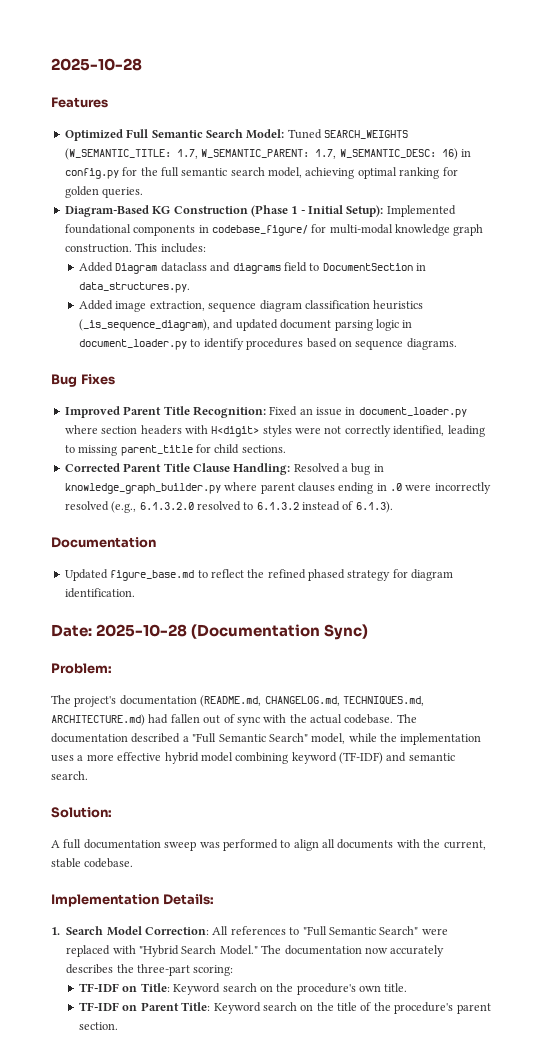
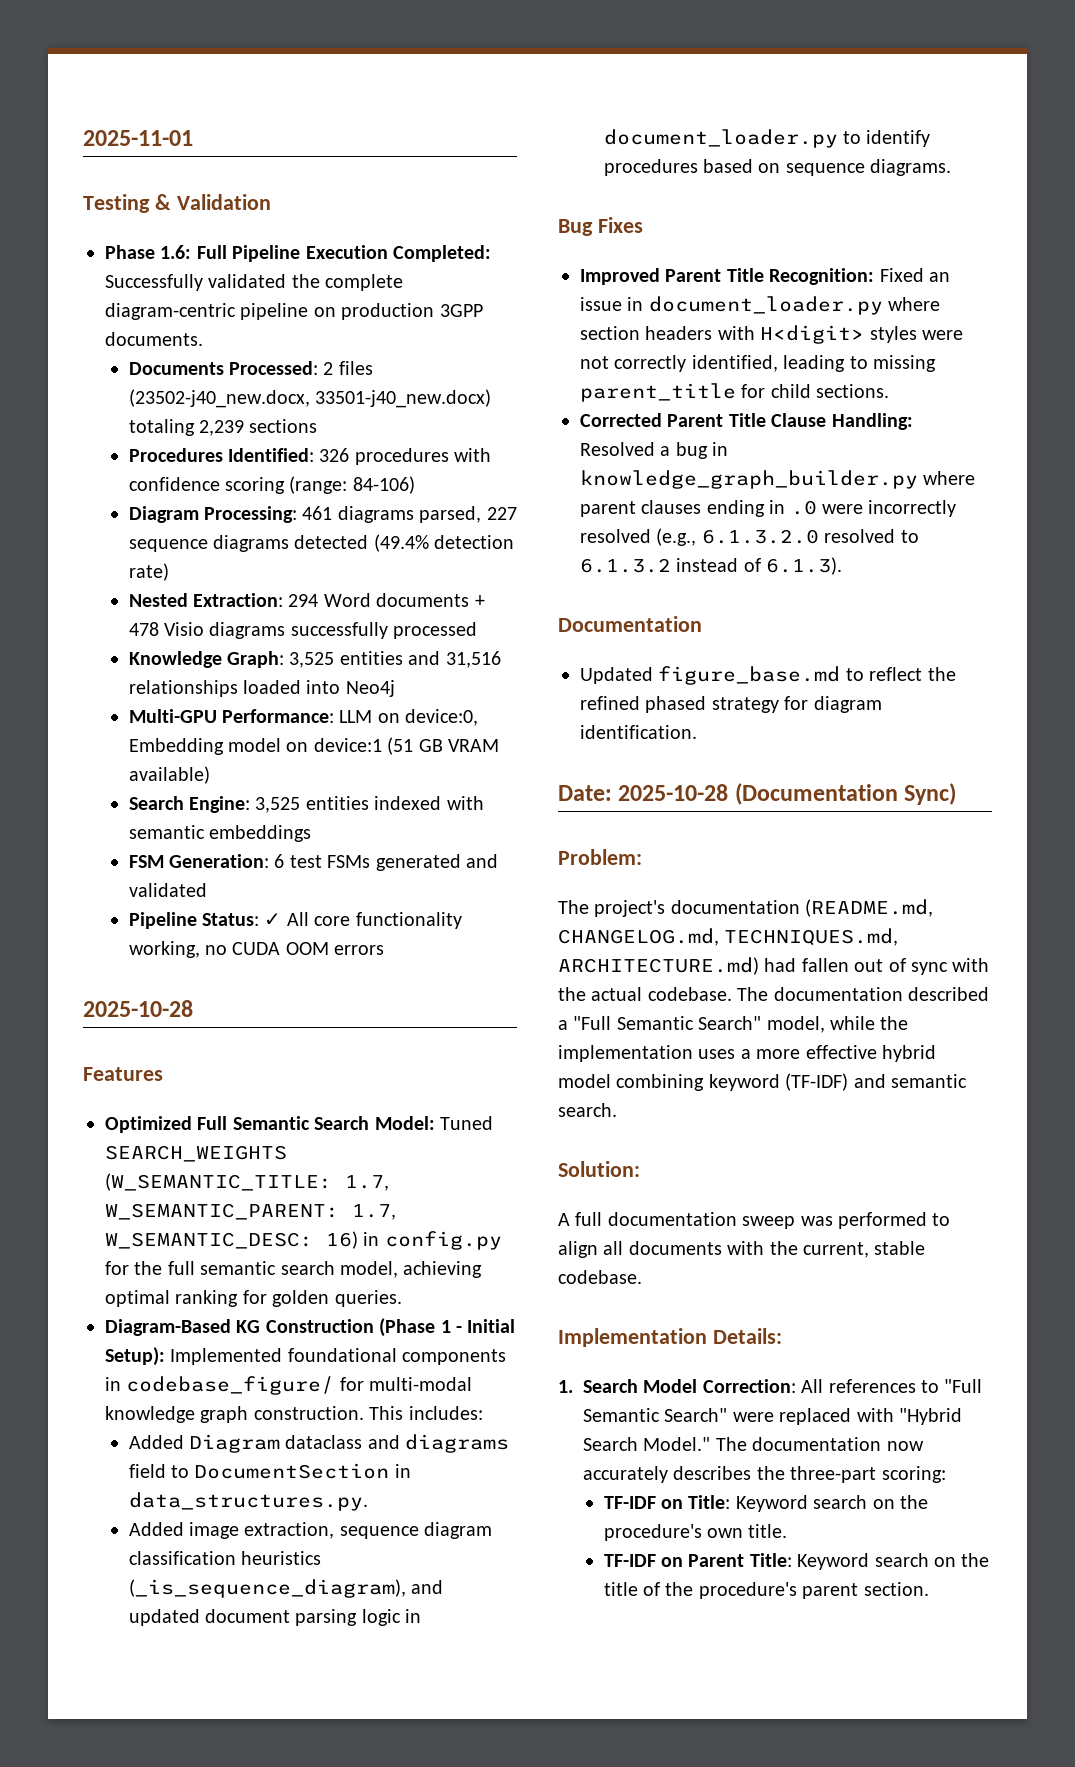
+ 2025-11-01
+ Testing & Validation
+ Phase 1.6: Full Pipeline Execution Completed: Successfully validated the complete diagram-centric pipeline on production 3GPP documents.
+ Documents Processed: 2 files (23502-j40_new.docx, 33501-j40_new.docx) totaling 2,239 sections
+ Procedures Identified: 326 procedures with confidence scoring (range: 84-106)
+ Diagram Processing: 461 diagrams parsed, 227 sequence diagrams detected (49.4% detection rate)
+ Nested Extraction: 294 Word documents + 478 Visio diagrams successfully processed
+ Knowledge Graph: 3,525 entities and 31,516 relationships loaded into Neo4j
+ Multi-GPU Performance: LLM on device:0, Embedding model on device:1 (51 GB VRAM available)
+ Search Engine: 3,525 entities indexed with semantic embeddings
+ FSM Generation: 6 test FSMs generated and validated
+ Pipeline Status: ✓ All core functionality working, no CUDA OOM errors

